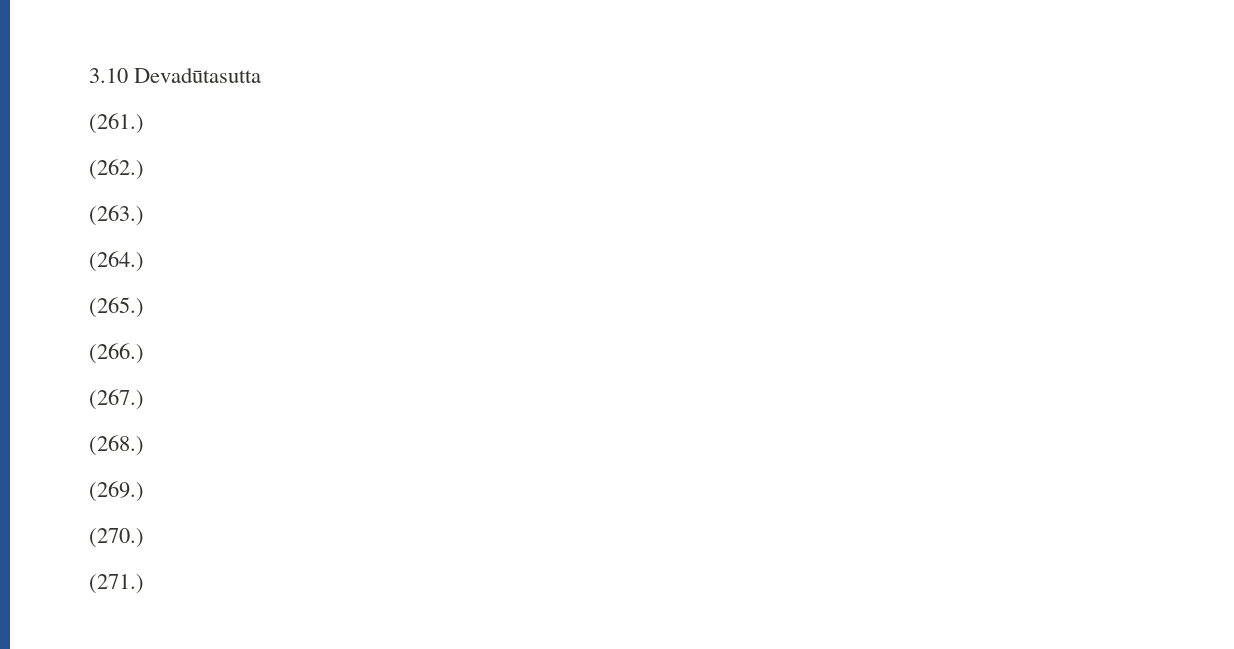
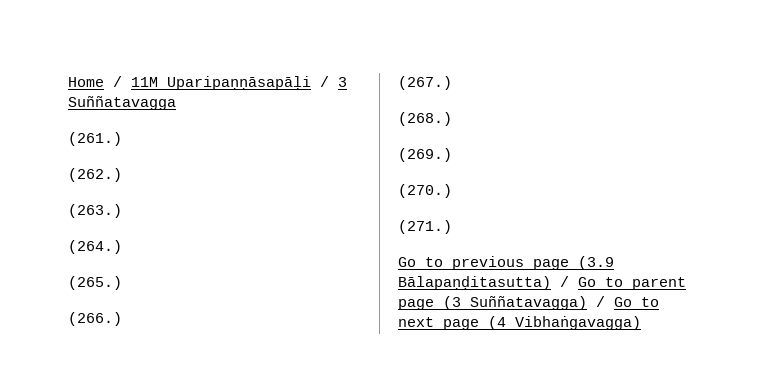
- 3.10 Devadūtasutta
+ Home / 11M Uparipaṇṇāsapāḷi / 3 Suññatavagga
+ Go to previous page (3.9 Bālapaṇḍitasutta) / Go to parent page (3 Suññatavagga) / Go to next page (4 Vibhaṅgavagga)

